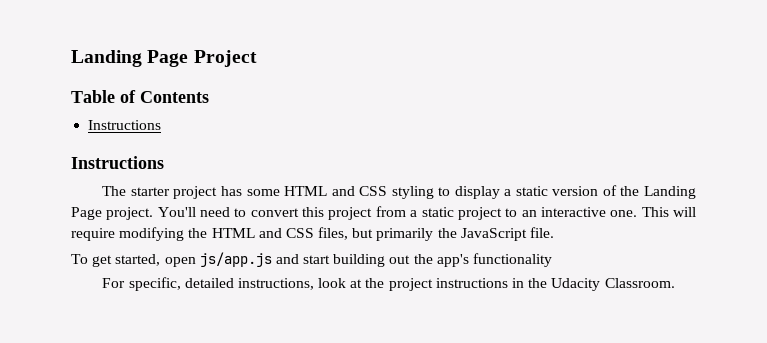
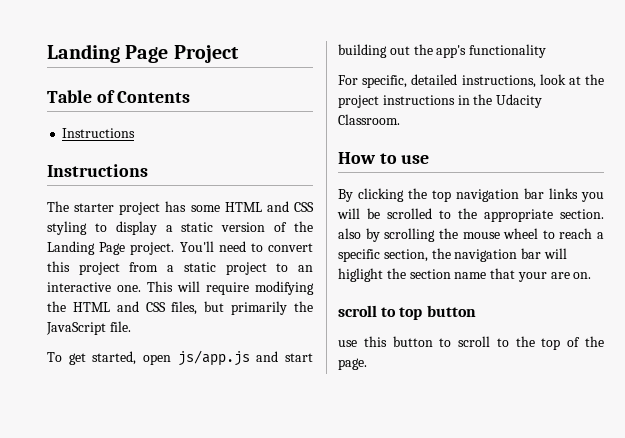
+ How to use
+ By clicking the top navigation bar links you will be scrolled to the appropriate section. also by scrolling the mouse wheel to reach a specific section, the navigation bar will higlight the section name that your are on.
+ scroll to top button
+ use this button to scroll to the top of the page.

